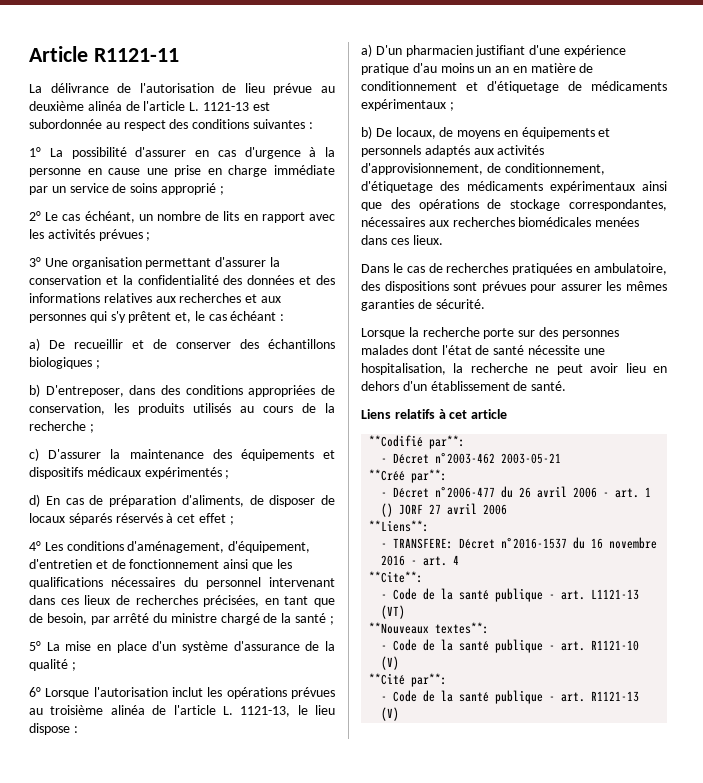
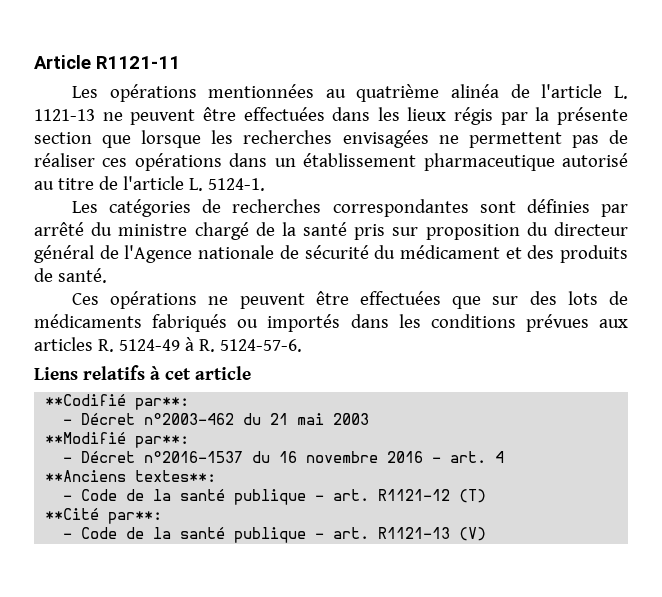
- La délivrance de l'autorisation de lieu prévue au deuxième alinéa de l'article L. 1121-13 est subordonnée au respect des conditions suivantes :
- 1° La possibilité d'assurer en cas d'urgence à la personne en cause une prise en charge immédiate par un service de soins approprié ;
- 2° Le cas échéant, un nombre de lits en rapport avec les activités prévues ;
- 3° Une organisation permettant d'assurer la conservation et la confidentialité des données et des informations relatives aux recherches et aux personnes qui s'y prêtent et, le cas échéant :
- a) De recueillir et de conserver des échantillons biologiques ;
- b) D'entreposer, dans des conditions appropriées de conservation, les produits utilisés au cours de la recherche ;
- c) D'assurer la maintenance des équipements et dispositifs médicaux expérimentés ;
- d) En cas de préparation d'aliments, de disposer de locaux séparés réservés à cet effet ;
- 4° Les conditions d'aménagement, d'équipement, d'entretien et de fonctionnement ainsi que les qualifications nécessaires du personnel intervenant dans ces lieux de recherches précisées, en tant que de besoin, par arrêté du ministre chargé de la santé ;
- 5° La mise en place d'un système d'assurance de la qualité ;
- 6° Lorsque l'autorisation inclut les opérations prévues au troisième alinéa de l'article L. 1121-13, le lieu dispose :
- a) D'un pharmacien justifiant d'une expérience pratique d'au moins un an en matière de conditionnement et d'étiquetage de médicaments expérimentaux ;
- b) De locaux, de moyens en équipements et personnels adaptés aux activités d'approvisionnement, de conditionnement, d'étiquetage des médicaments expérimentaux ainsi que des opérations de stockage correspondantes, nécessaires aux recherches biomédicales menées dans ces lieux.
- Dans le cas de recherches pratiquées en ambulatoire, des dispositions sont prévues pour assurer les mêmes garanties de sécurité.
- Lorsque la recherche porte sur des personnes malades dont l'état de santé nécessite une hospitalisation, la recherche ne peut avoir lieu en dehors d'un établissement de santé.
+ Les opérations mentionnées au quatrième alinéa de l'article L. 1121-13 ne peuvent être effectuées dans les lieux régis par la présente section que lorsque les recherches envisagées ne permettent pas de réaliser ces opérations dans un établissement pharmaceutique autorisé au titre de l'article L. 5124-1.
+ Les catégories de recherches correspondantes sont définies par arrêté du ministre chargé de la santé pris sur proposition du directeur général de l'Agence nationale de sécurité du médicament et des produits de santé.
+ Ces opérations ne peuvent être effectuées que sur des lots de médicaments fabriqués ou importés dans les conditions prévues aux articles R. 5124-49 à R. 5124-57-6.
- - Décret n°2003-462 2003-05-21
- **Créé par**:
- - Décret n°2006-477 du 26 avril 2006 - art. 1 () JORF 27 avril 2006
- **Liens**:
- - TRANSFERE: Décret n°2016-1537 du 16 novembre 2016 - art. 4
+ - Décret n°2003-462 du 21 mai 2003
+ **Modifié par**:
+ - Décret n°2016-1537 du 16 novembre 2016 - art. 4
- **Cite**:
- - Code de la santé publique - art. L1121-13 (VT)
- **Nouveaux textes**:
+ **Anciens textes**:
- - Code de la santé publique - art. R1121-10 (V)
+ - Code de la santé publique - art. R1121-12 (T)

